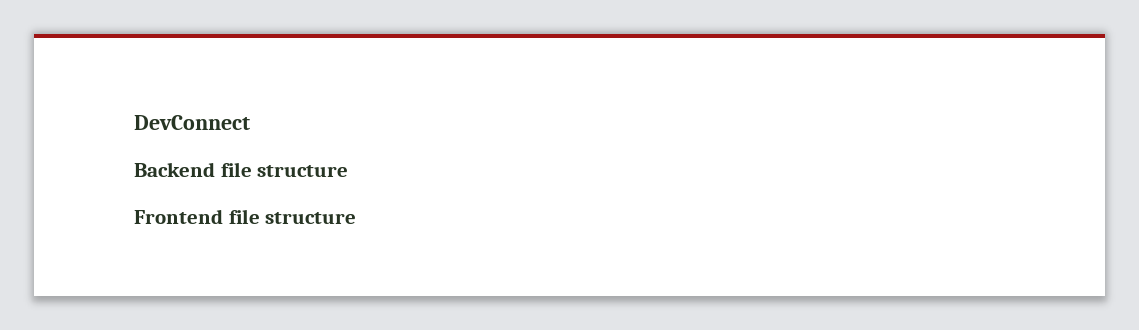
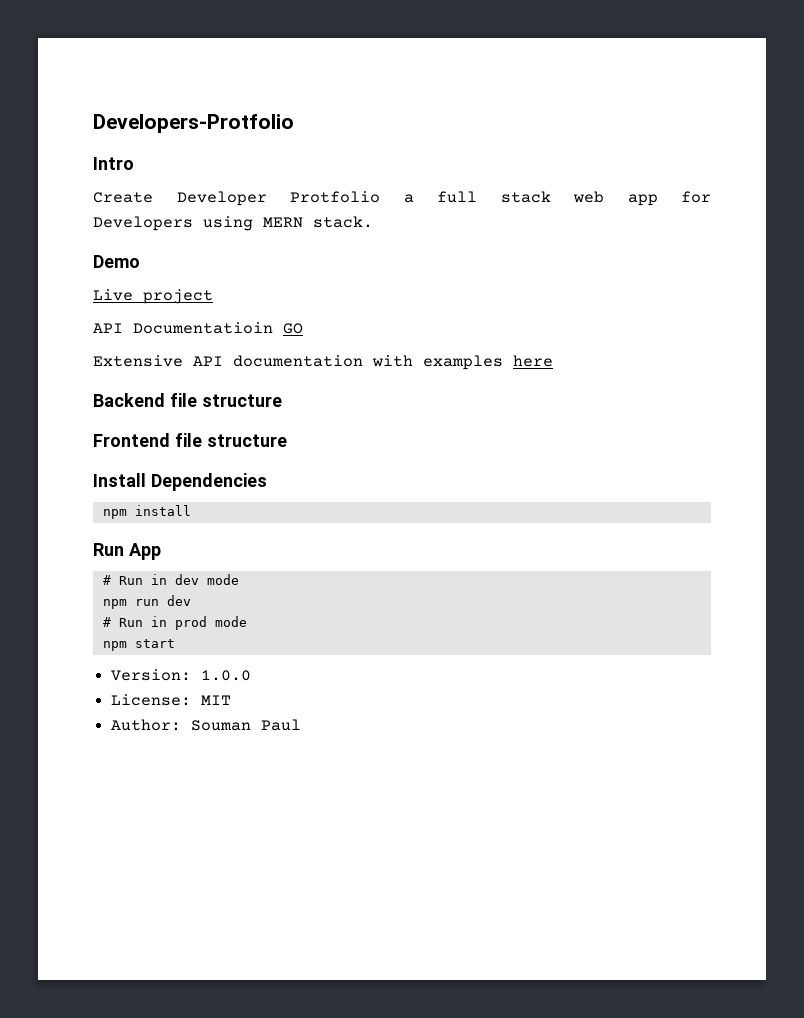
- DevConnect
+ Developers-Protfolio
+ Intro
+ Create Developer Protfolio a full stack web app for Developers using MERN stack.
+ Demo
+ Live project
+ API Documentatioin GO
+ Extensive API documentation with examples here
+ Install Dependencies
+ npm install
+ Run App
+ # Run in dev mode
+ npm run dev
+ # Run in prod mode
+ npm start
+ Version: 1.0.0
+ License: MIT
+ Author: Souman Paul

